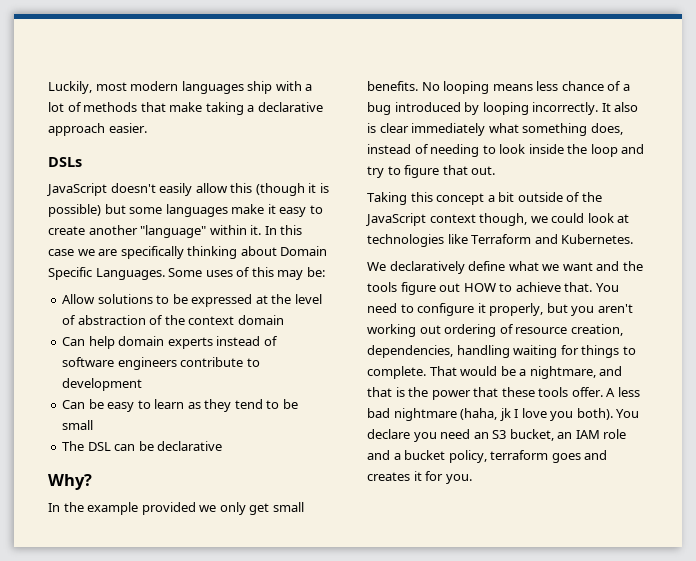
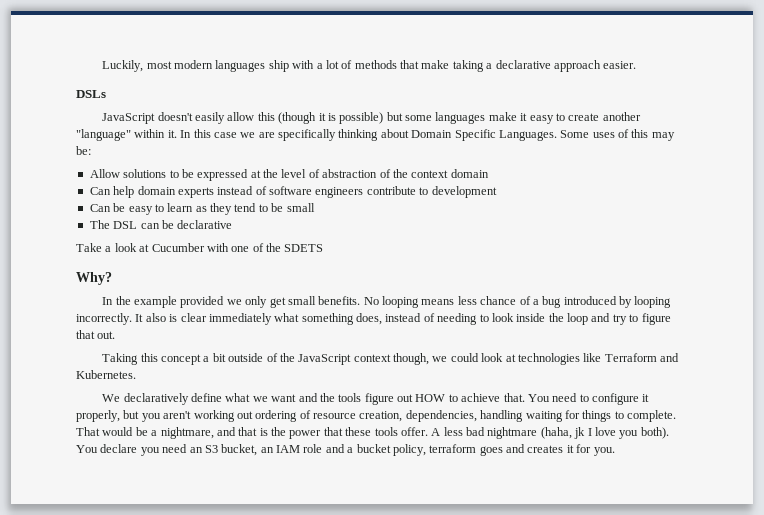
+ Take a look at Cucumber with one of the SDETS

